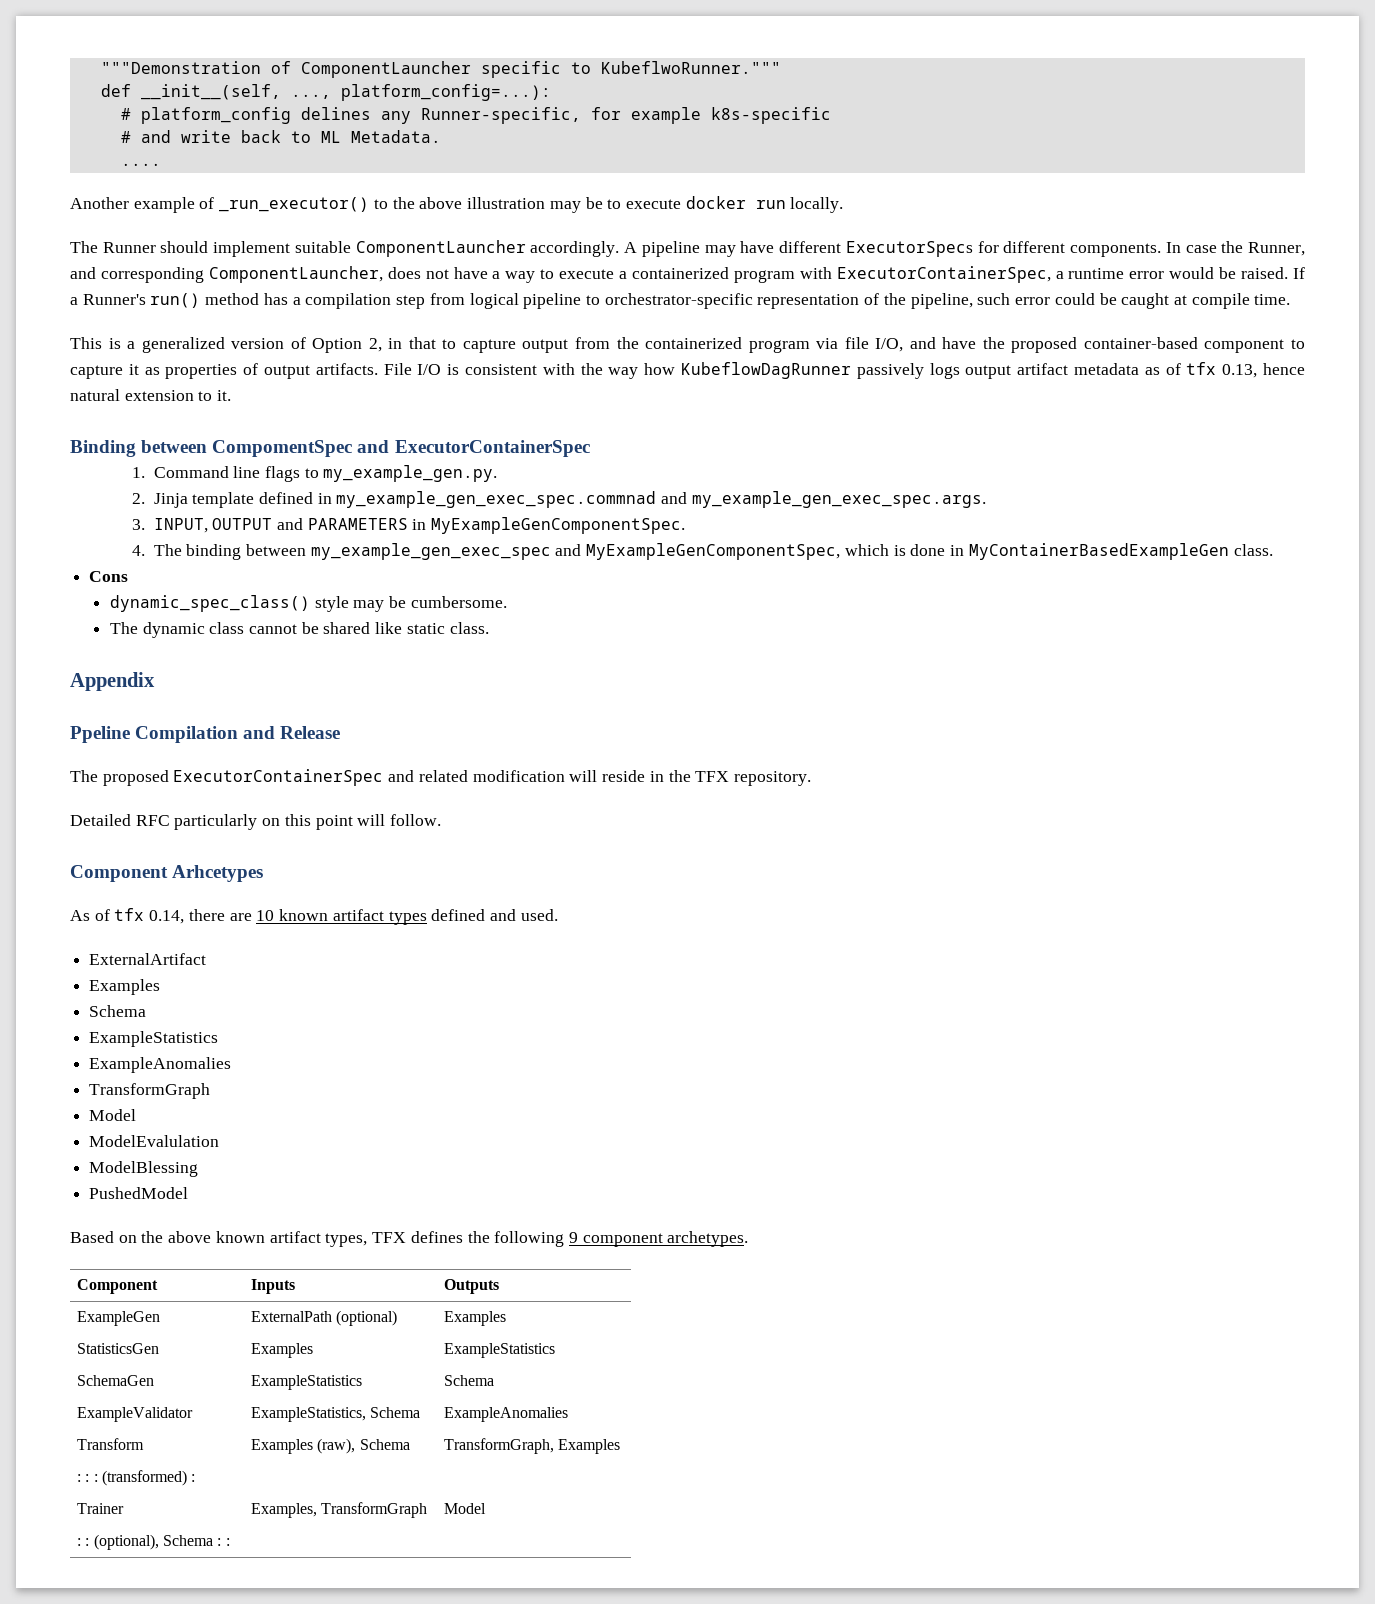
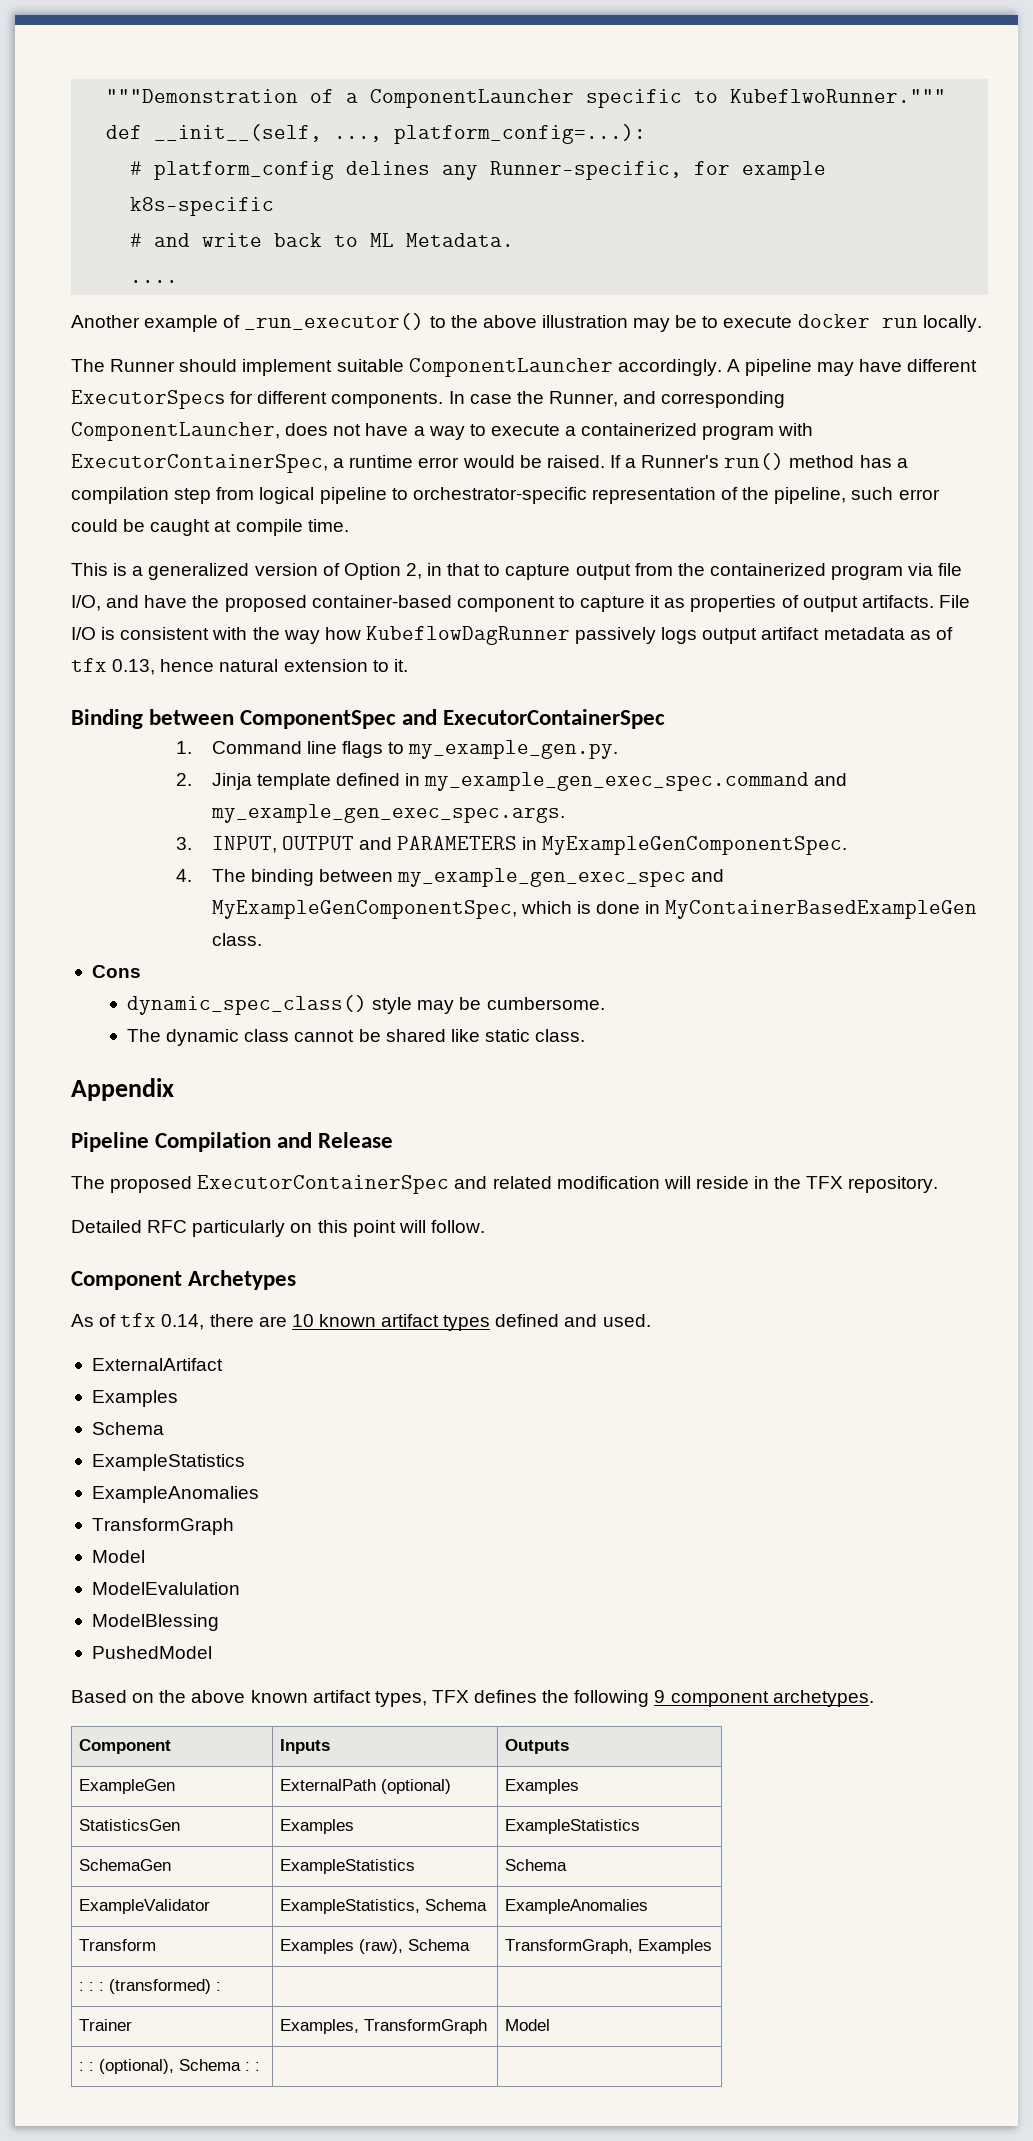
- """Demonstration of ComponentLauncher specific to KubeflwoRunner."""
+ """Demonstration of a ComponentLauncher specific to KubeflwoRunner."""
- Binding between CompomentSpec and ExecutorContainerSpec
+ Binding between ComponentSpec and ExecutorContainerSpec
- 2. Jinja template defined in my_example_gen_exec_spec.commnad and my_example_gen_exec_spec.args.
+ 2. Jinja template defined in my_example_gen_exec_spec.command and my_example_gen_exec_spec.args.
- Ppeline Compilation and Release
+ Pipeline Compilation and Release
- Component Arhcetypes
+ Component Archetypes

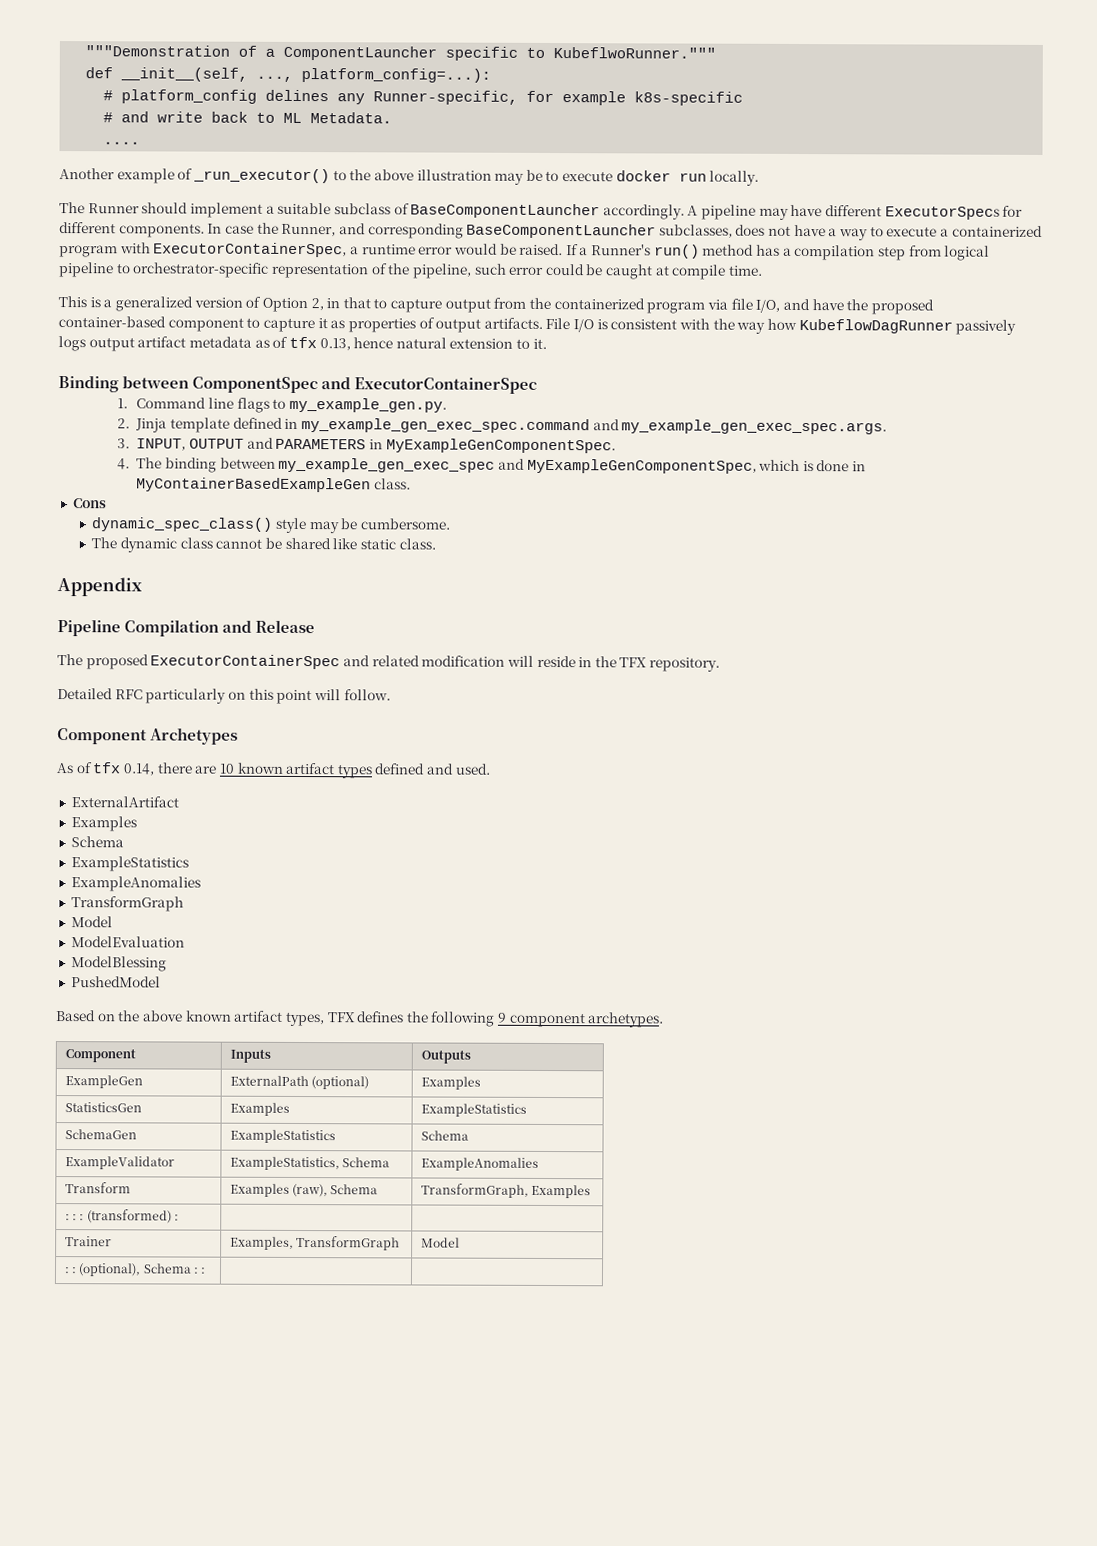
- The Runner should implement suitable ComponentLauncher accordingly.
+ The Runner should implement a suitable subclass of BaseComponentLauncher accordingly.
- In case the Runner, and corresponding ComponentLauncher, does not have a way to execute a containerized program with ExecutorContainerSpec, a runtime error would be raised.
+ In case the Runner, and corresponding BaseComponentLauncher subclasses, does not have a way to execute a containerized program with ExecutorContainerSpec, a runtime error would be raised.
- ModelEvalulation
+ ModelEvaluation

